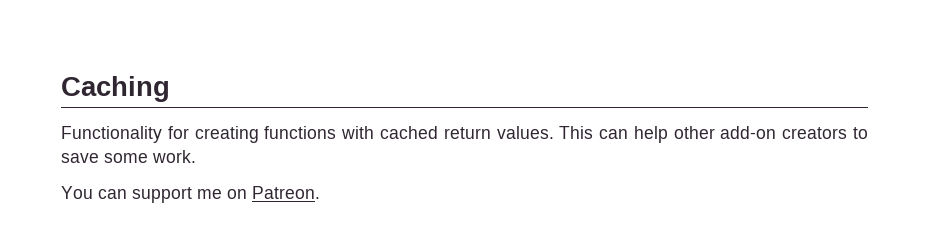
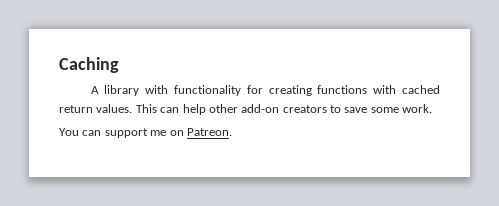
- Functionality for creating functions with cached return values.
+ A library with functionality for creating functions with cached return values.

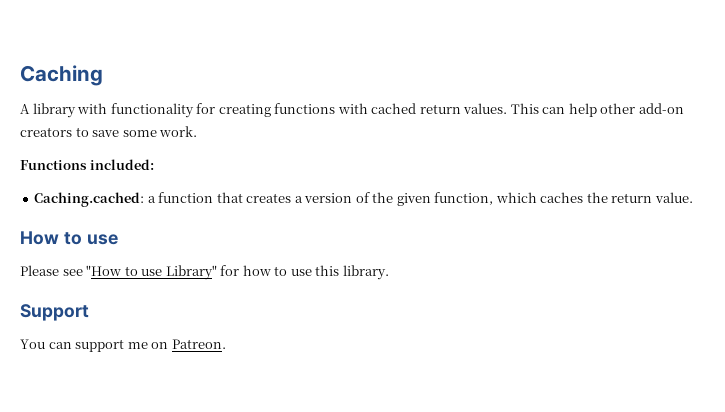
+ Functions included:
+ Caching.cached: a function that creates a version of the given function, which caches the return value.
+ How to use
+ Please see "How to use Library" for how to use this library.
+ Support

